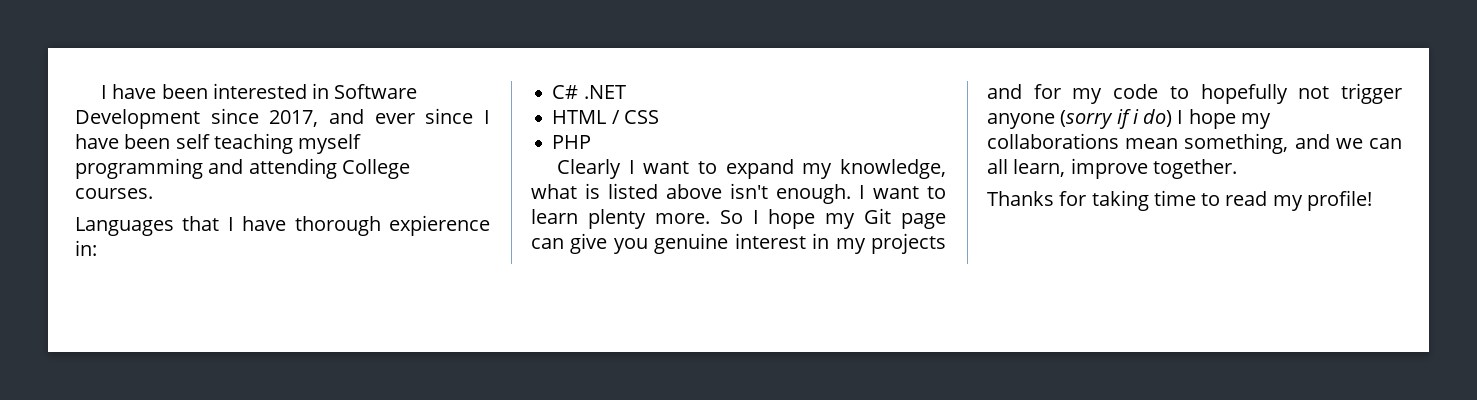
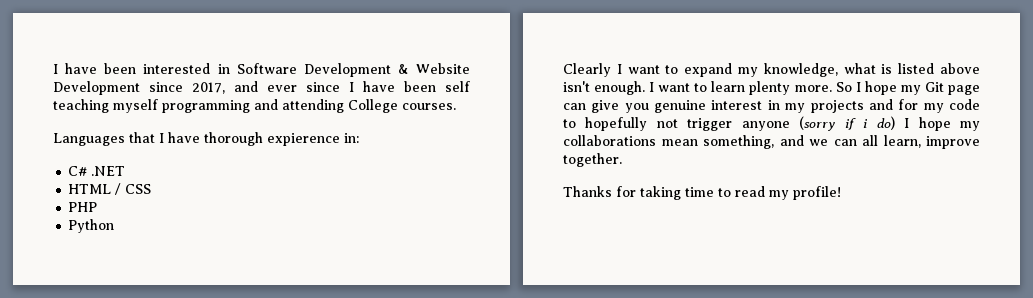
- I have been interested in Software Development since 2017, and ever since I have been self teaching myself programming and attending College courses.
+ I have been interested in Software Development & Website Development since 2017, and ever since I have been self teaching myself programming and attending College courses.
+ Python

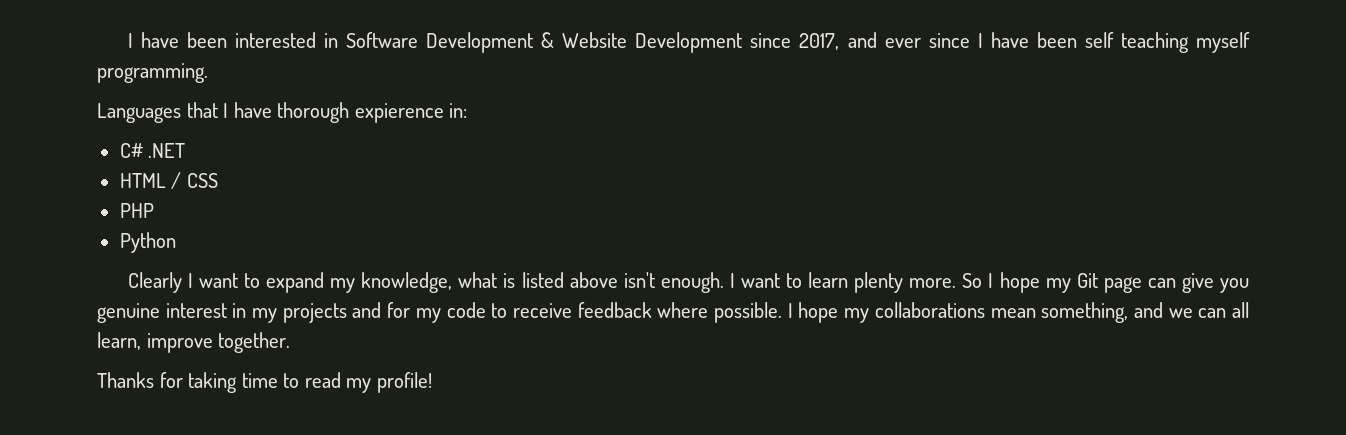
- I have been interested in Software Development & Website Development since 2017, and ever since I have been self teaching myself programming and attending College courses.
+ I have been interested in Software Development & Website Development since 2017, and ever since I have been self teaching myself programming.
- So I hope my Git page can give you genuine interest in my projects and for my code to hopefully not trigger anyone (sorry if i do) I hope my collaborations mean something, and we can all learn, improve together.
+ So I hope my Git page can give you genuine interest in my projects and for my code to receive feedback where possible. I hope my collaborations mean something, and we can all learn, improve together.

